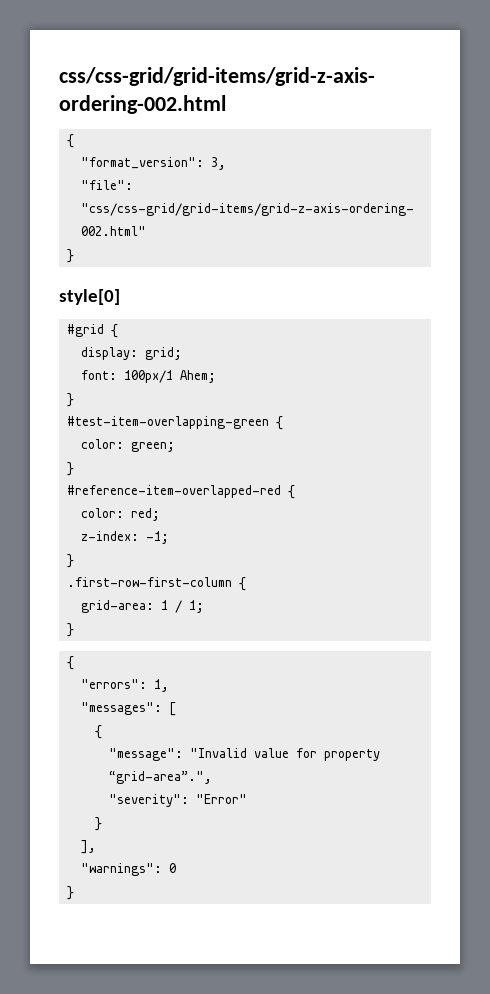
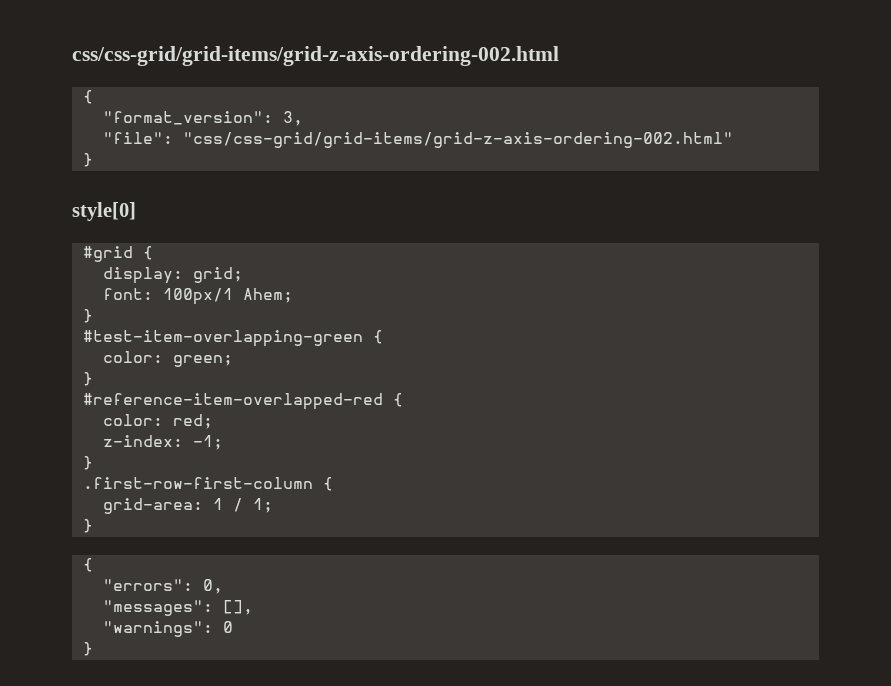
- "errors": 1,
+ "errors": 0,
- "messages": [
- {
- "message": "Invalid value for property “grid-area”.",
- "severity": "Error"
- }
- ],
+ "messages": [],

